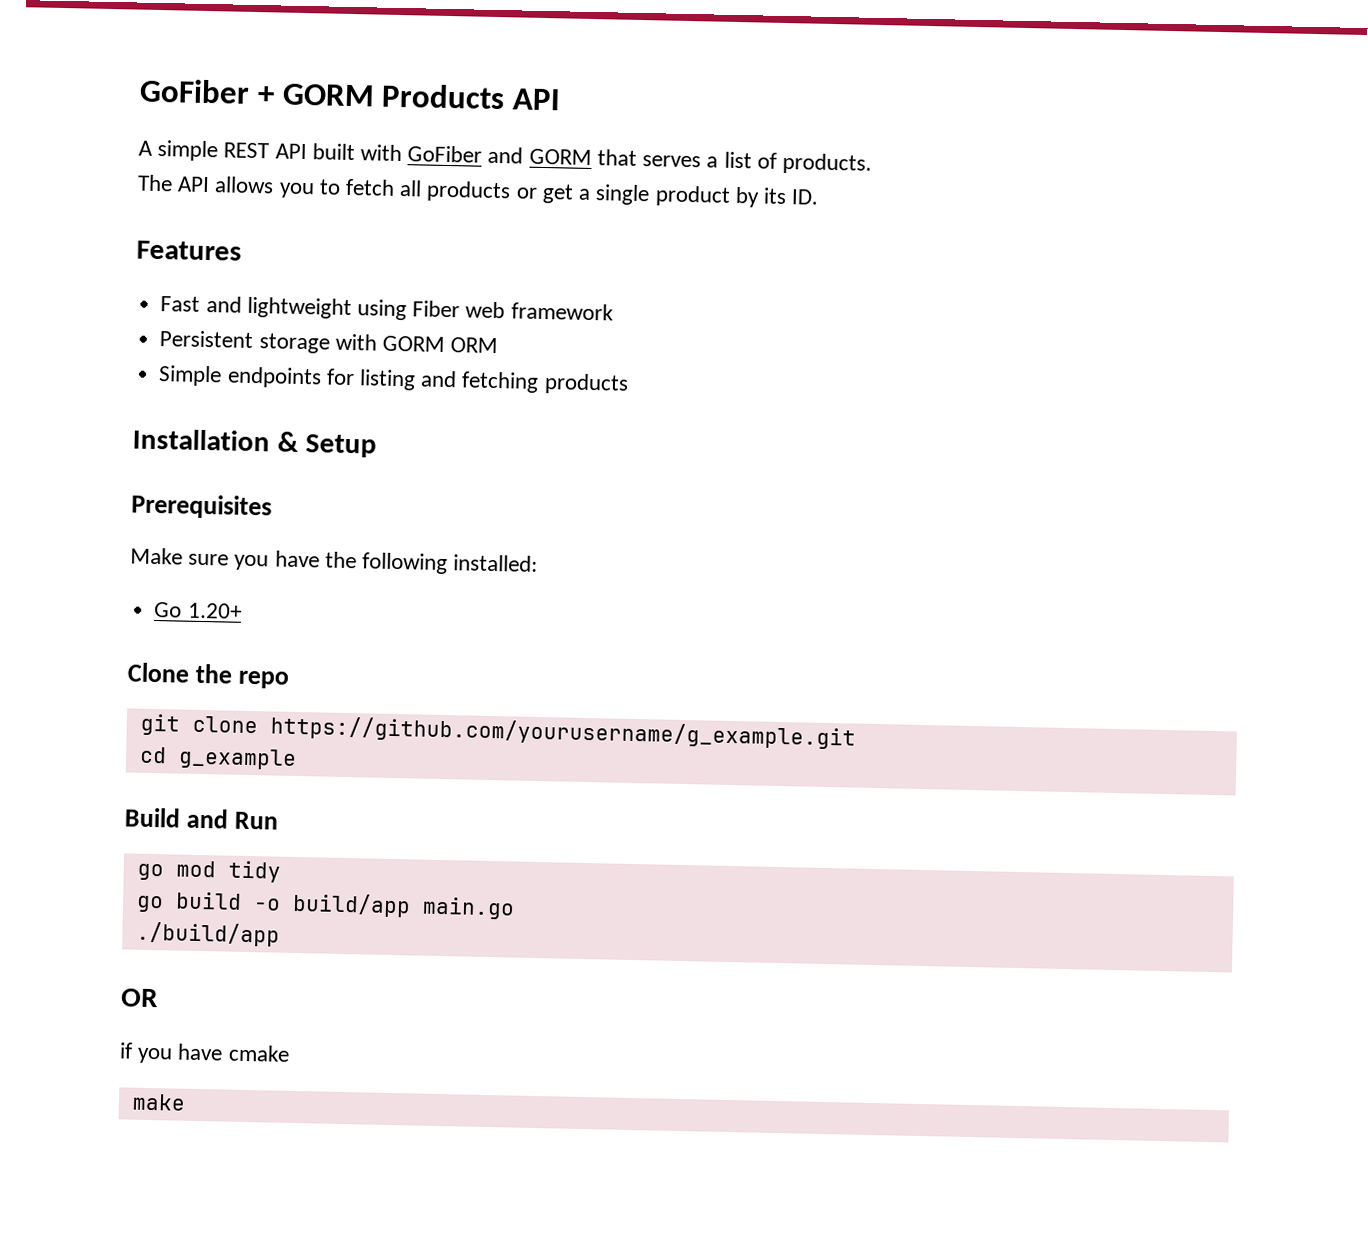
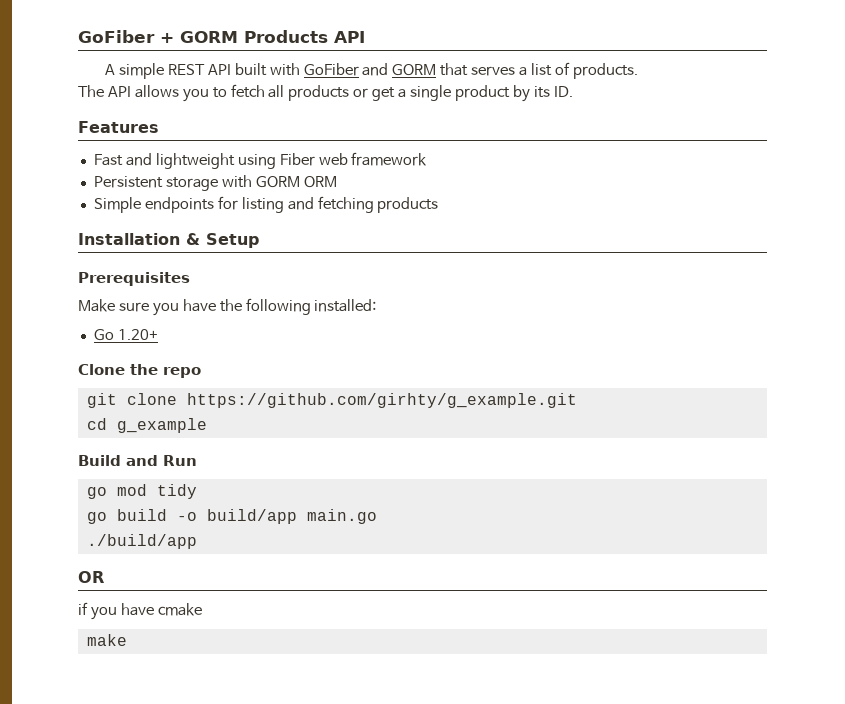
- git clone https://github.com/yourusername/g_example.git
+ git clone https://github.com/girhty/g_example.git

